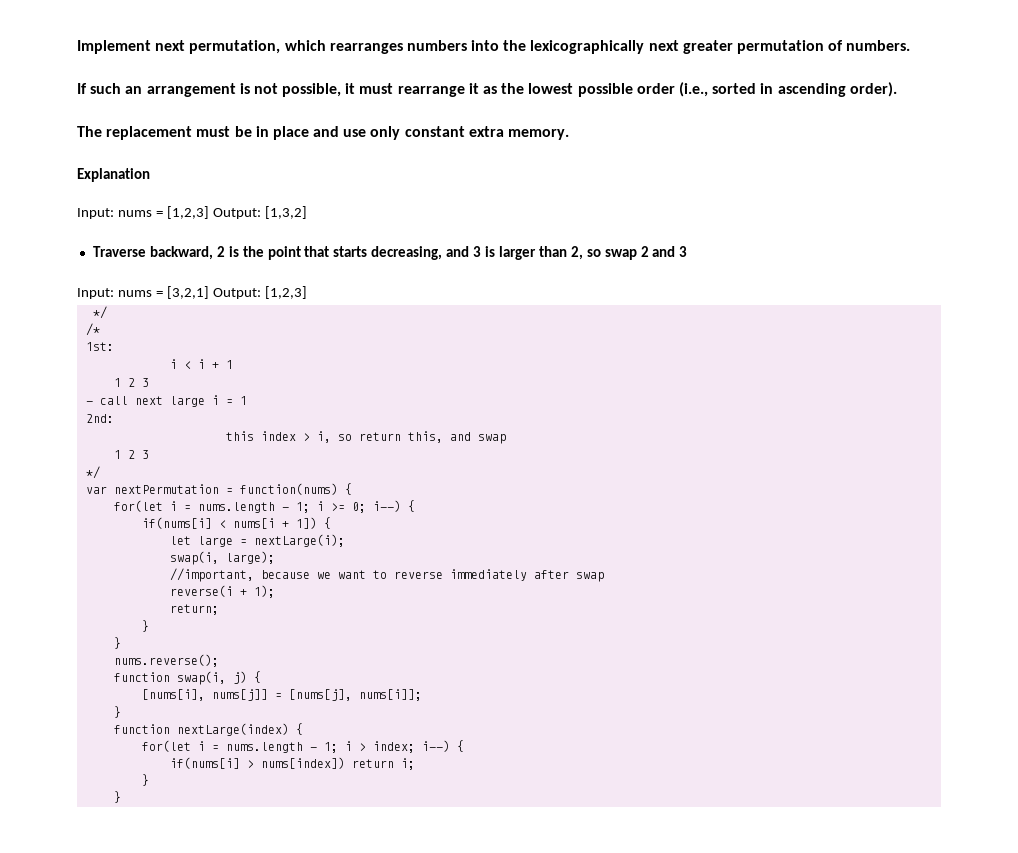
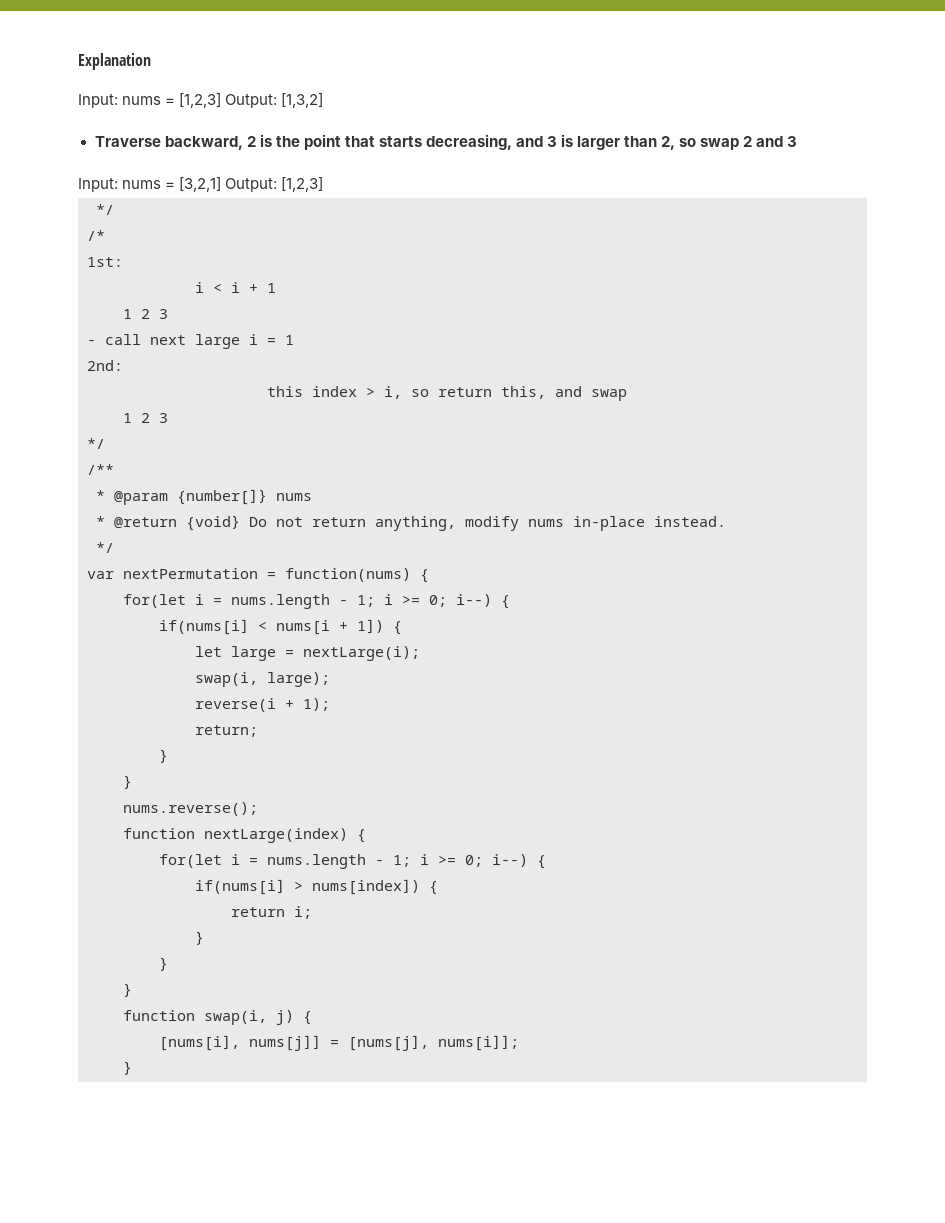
- Implement next permutation, which rearranges numbers into the lexicographically next greater permutation of numbers.
- If such an arrangement is not possible, it must rearrange it as the lowest possible order (i.e., sorted in ascending order).
- The replacement must be in place and use only constant extra memory.
+ /**
+ * @param {number[]} nums
+ * @return {void} Do not return anything, modify nums in-place instead.
+ */
- //important, because we want to reverse immediately after swap
+ function nextLarge(index) {
+ for(let i = nums.length - 1; i >= 0; i--) {
+ if(nums[i] > nums[index]) {
+ return i;
+ }
+ }
+ }
- function nextLarge(index) {
- for(let i = nums.length - 1; i > index; i--) {
- if(nums[i] > nums[index]) return i;
- }
- }

